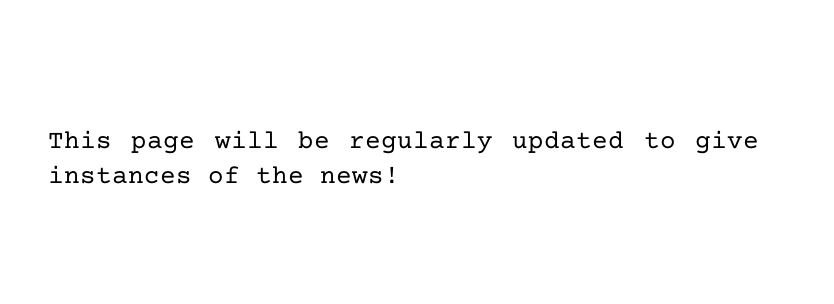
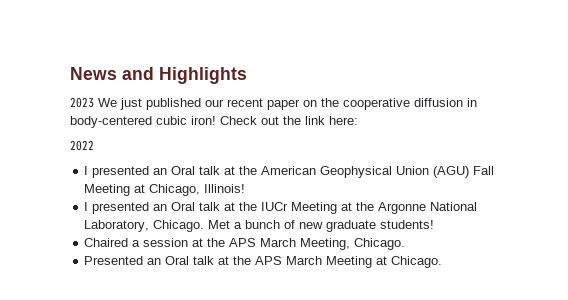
- This page will be regularly updated to give instances of the news!
+ News and Highlights
+ 2023 We just published our recent paper on the cooperative diffusion in body-centered cubic iron! Check out the link here:
+ 2022
+ I presented an Oral talk at the American Geophysical Union (AGU) Fall Meeting at Chicago, Illinois!
+ I presented an Oral talk at the IUCr Meeting at the Argonne National Laboratory, Chicago. Met a bunch of new graduate students!
+ Chaired a session at the APS March Meeting, Chicago.
+ Presented an Oral talk at the APS March Meeting at Chicago.

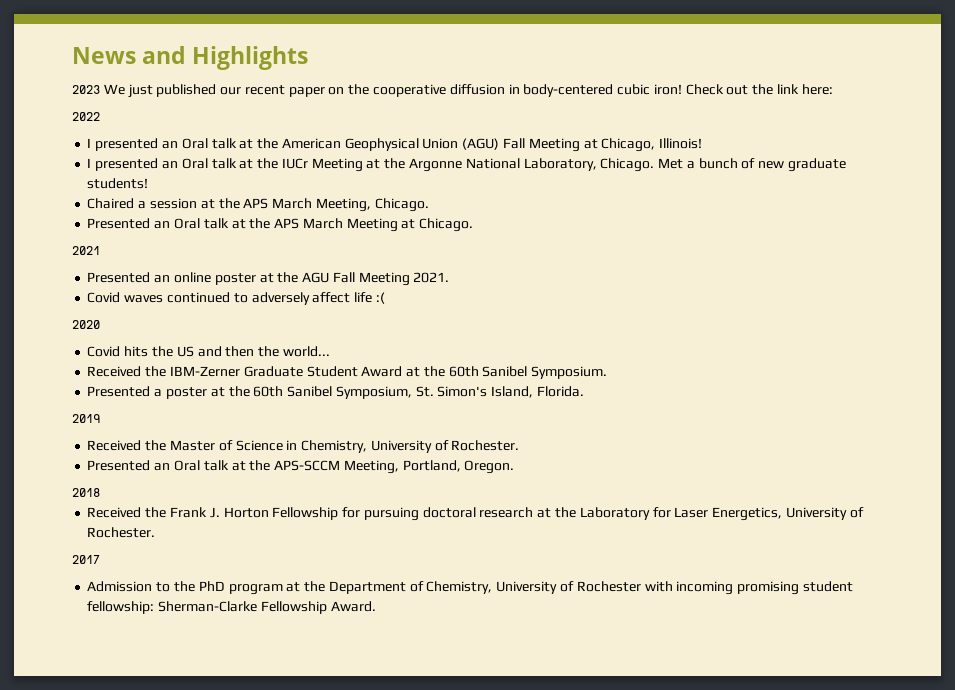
+ 2021
+ Presented an online poster at the AGU Fall Meeting 2021.
+ Covid waves continued to adversely affect life :(
+ 2020
+ Covid hits the US and then the world...
+ Received the IBM-Zerner Graduate Student Award at the 60th Sanibel Symposium.
+ Presented a poster at the 60th Sanibel Symposium, St. Simon's Island, Florida.
+ 2019
+ Received the Master of Science in Chemistry, University of Rochester.
+ Presented an Oral talk at the APS-SCCM Meeting, Portland, Oregon.
+ 2018
+ Received the Frank J. Horton Fellowship for pursuing doctoral research at the Laboratory for Laser Energetics, University of Rochester.
+ 2017
+ Admission to the PhD program at the Department of Chemistry, University of Rochester with incoming promising student fellowship: Sherman-Clarke Fellowship Award.

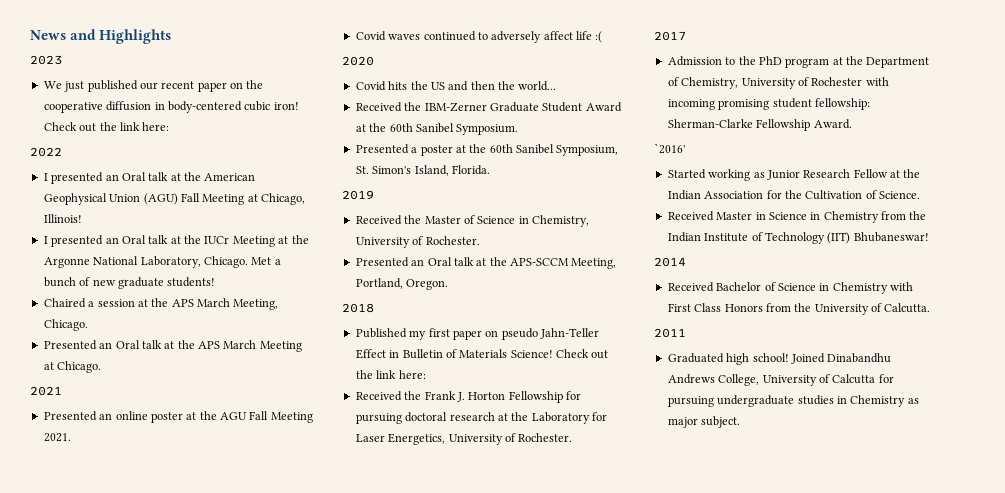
- 2023 We just published our recent paper on the cooperative diffusion in body-centered cubic iron!
+ 2023
+ We just published our recent paper on the cooperative diffusion in body-centered cubic iron!
+ Published my first paper on pseudo Jahn-Teller Effect in Bulletin of Materials Science! Check out the link here:
+ `2016'
+ Started working as Junior Research Fellow at the Indian Association for the Cultivation of Science.
+ Received Master in Science in Chemistry from the Indian Institute of Technology (IIT) Bhubaneswar!
+ 2014
+ Received Bachelor of Science in Chemistry with First Class Honors from the University of Calcutta.
+ 2011
+ Graduated high school! Joined Dinabandhu Andrews College, University of Calcutta for pursuing undergraduate studies in Chemistry as major subject.

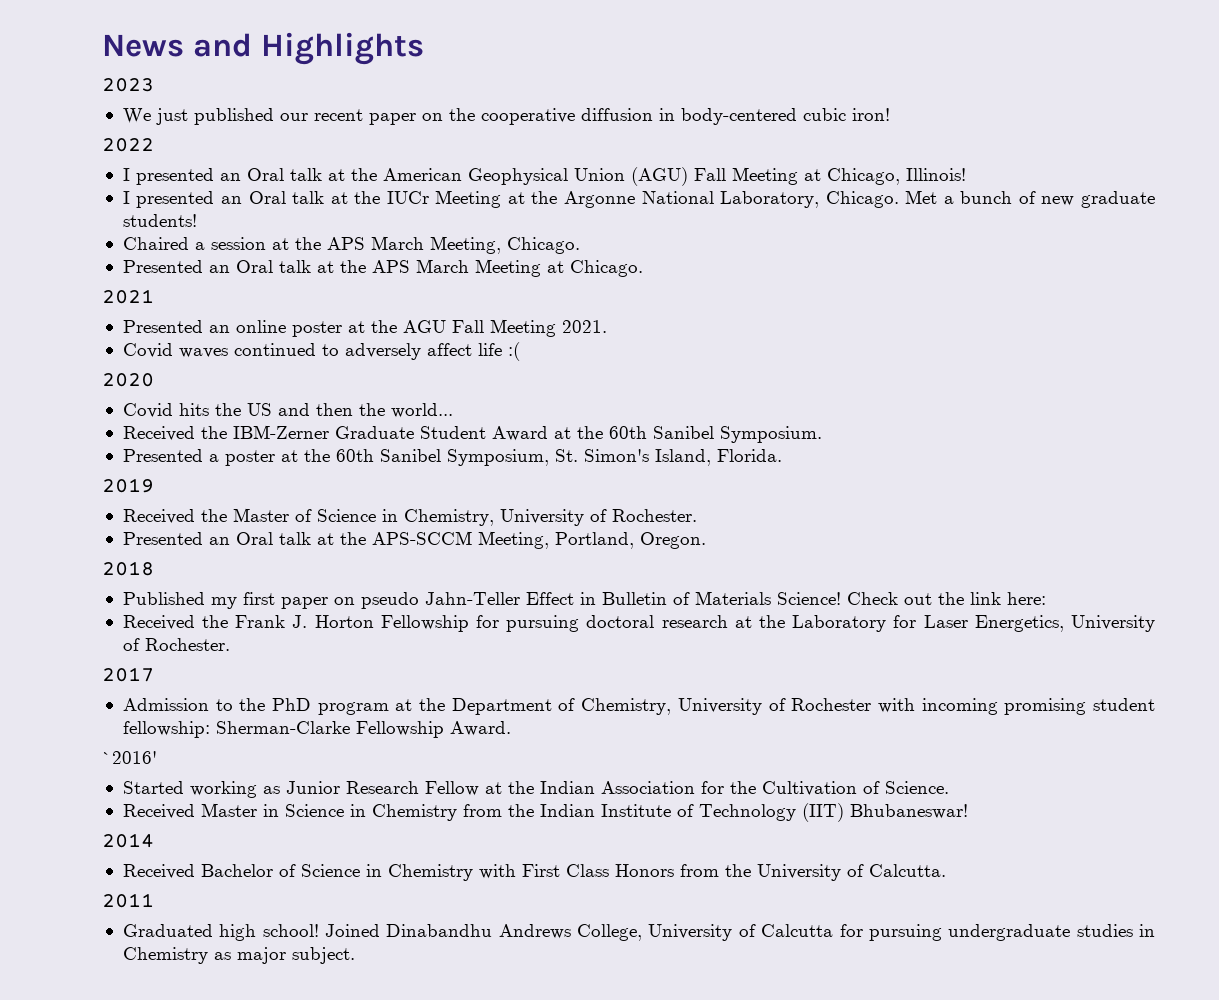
- We just published our recent paper on the cooperative diffusion in body-centered cubic iron! Check out the link here:
+ We just published our recent paper on the cooperative diffusion in body-centered cubic iron!

